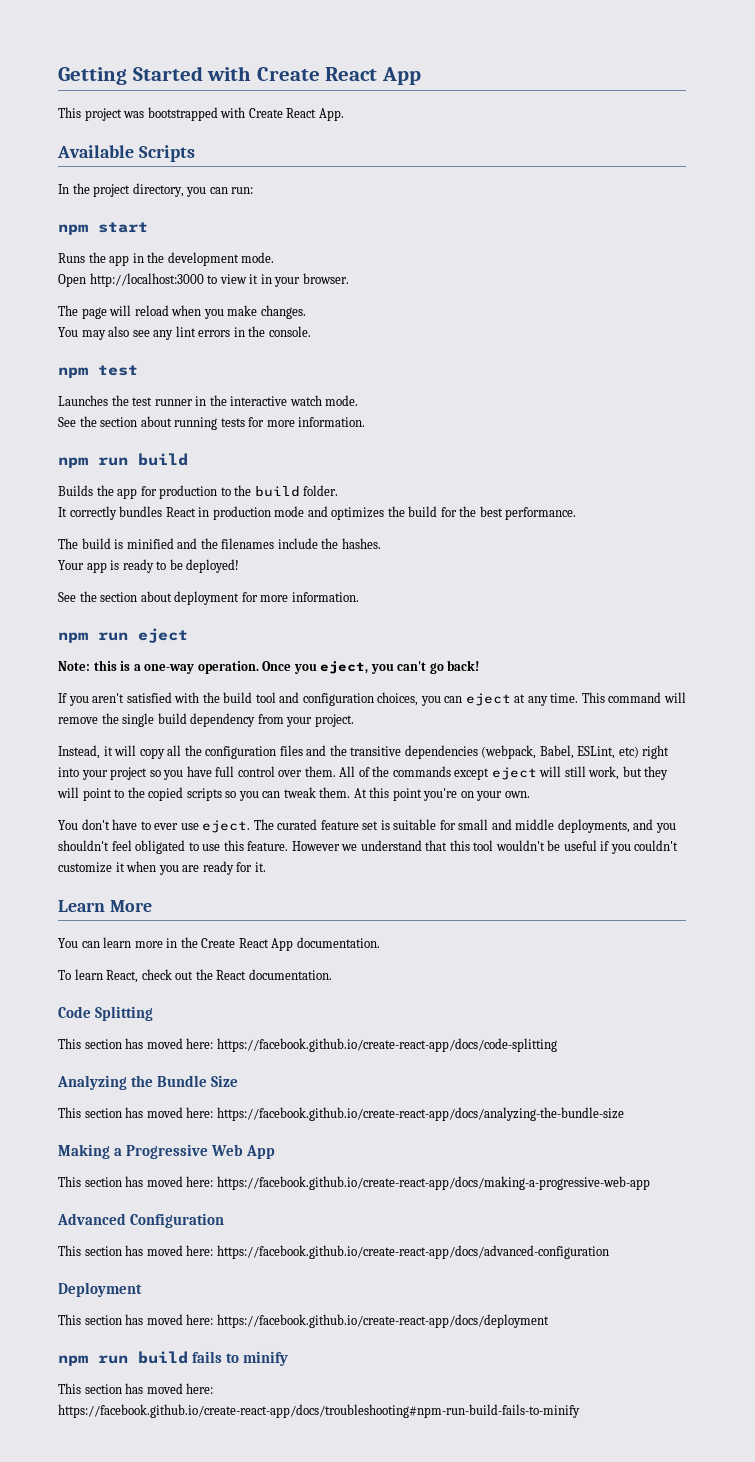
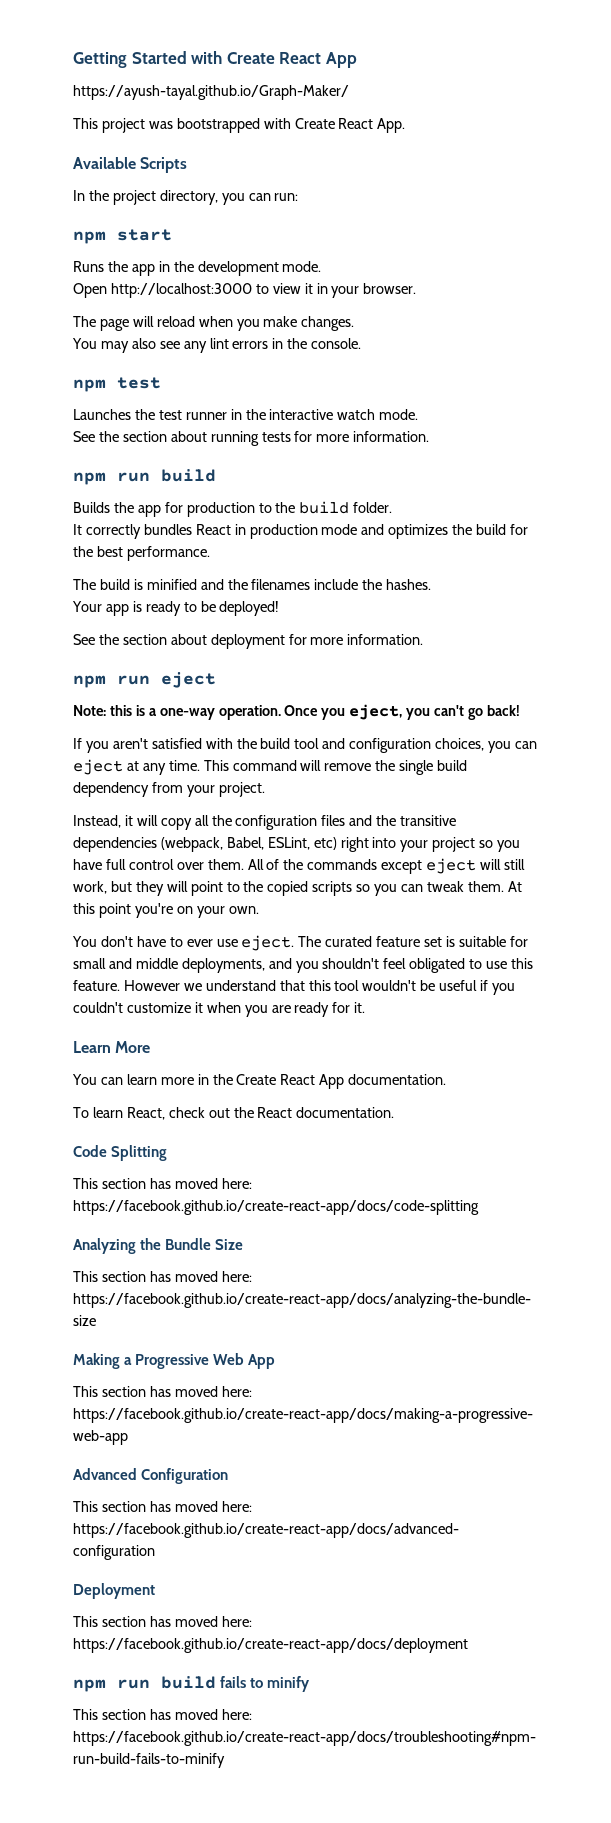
+ https://ayush-tayal.github.io/Graph-Maker/

